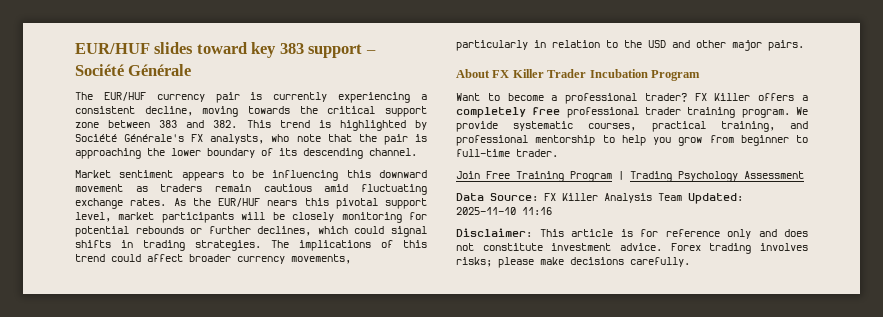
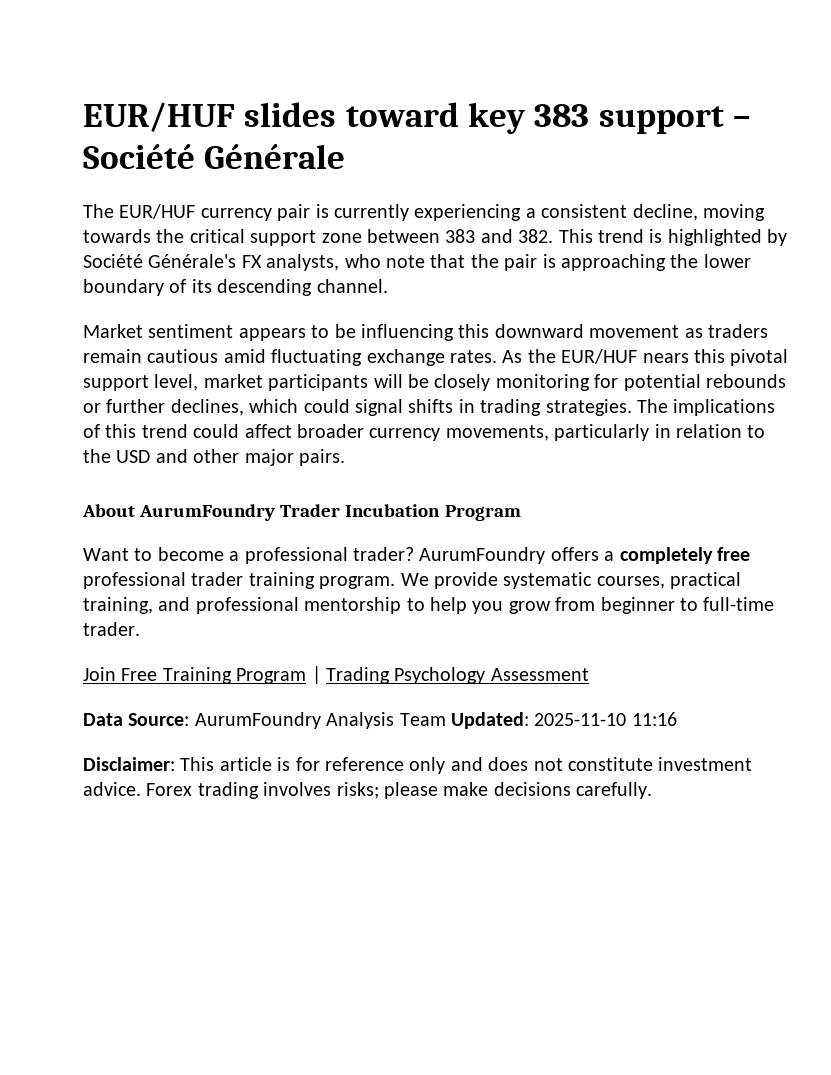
- About FX Killer Trader Incubation Program
+ About AurumFoundry Trader Incubation Program
- FX Killer offers a completely free professional trader training program.
+ AurumFoundry offers a completely free professional trader training program.
- Data Source: FX Killer Analysis Team Updated: 2025-11-10 11:16
+ Data Source: AurumFoundry Analysis Team Updated: 2025-11-10 11:16

